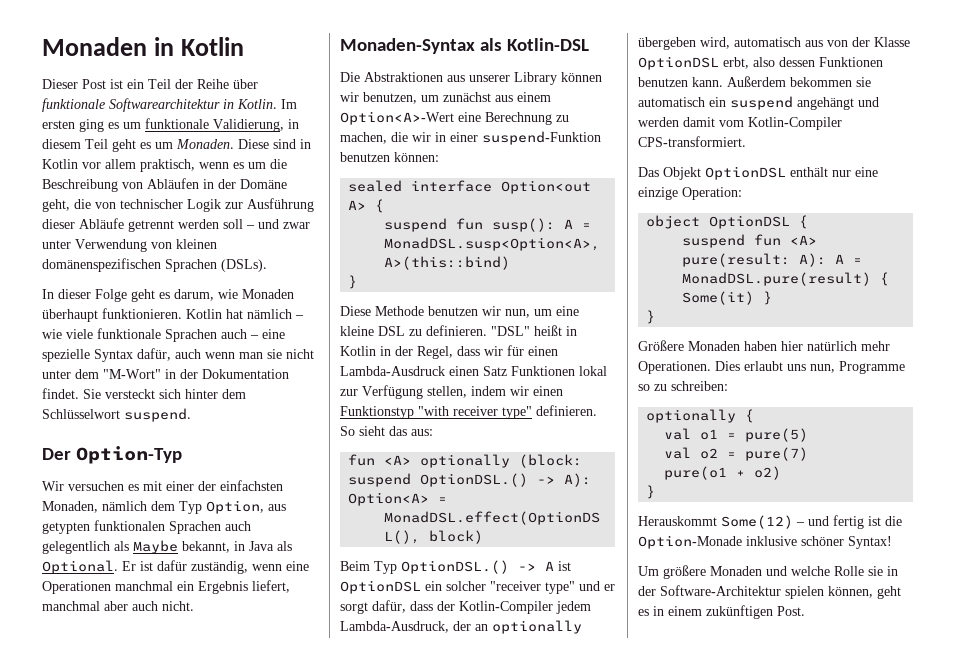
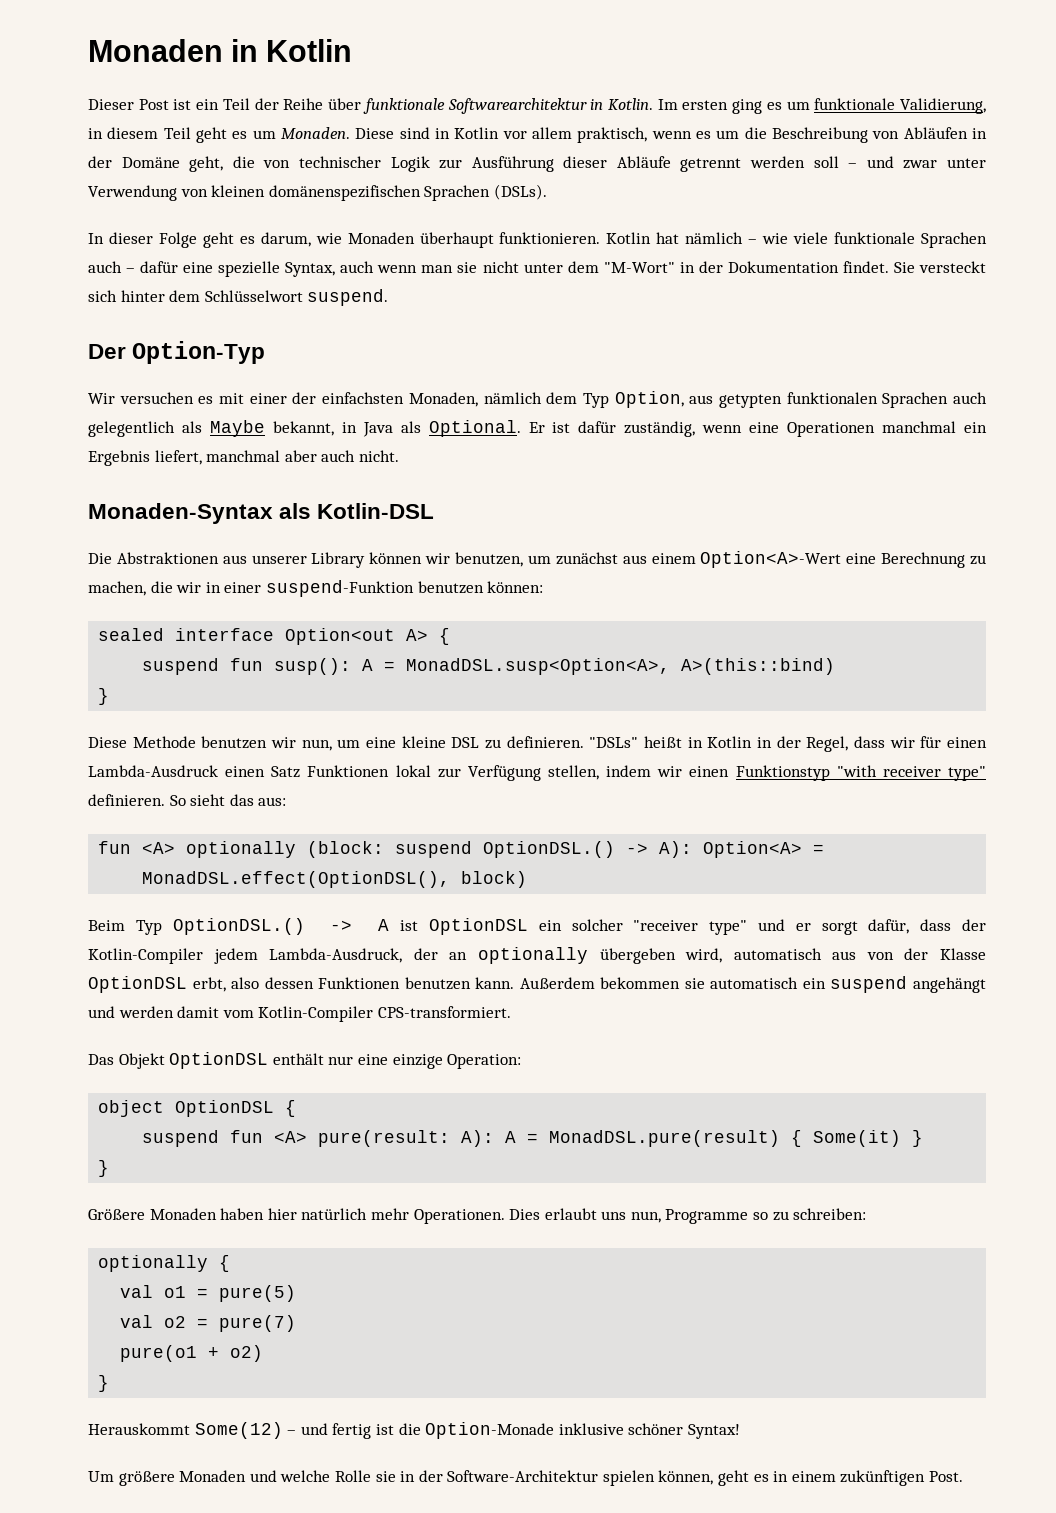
- Kotlin hat nämlich – wie viele funktionale Sprachen auch – eine spezielle Syntax dafür, auch wenn man sie nicht unter dem "M-Wort" in der Dokumentation findet.
+ Kotlin hat nämlich – wie viele funktionale Sprachen auch – dafür eine spezielle Syntax, auch wenn man sie nicht unter dem "M-Wort" in der Dokumentation findet.
- "DSL" heißt in Kotlin in der Regel, dass wir für einen Lambda-Ausdruck einen Satz Funktionen lokal zur Verfügung stellen, indem wir einen Funktionstyp "with receiver type" definieren.
+ "DSLs" heißt in Kotlin in der Regel, dass wir für einen Lambda-Ausdruck einen Satz Funktionen lokal zur Verfügung stellen, indem wir einen Funktionstyp "with receiver type" definieren.

